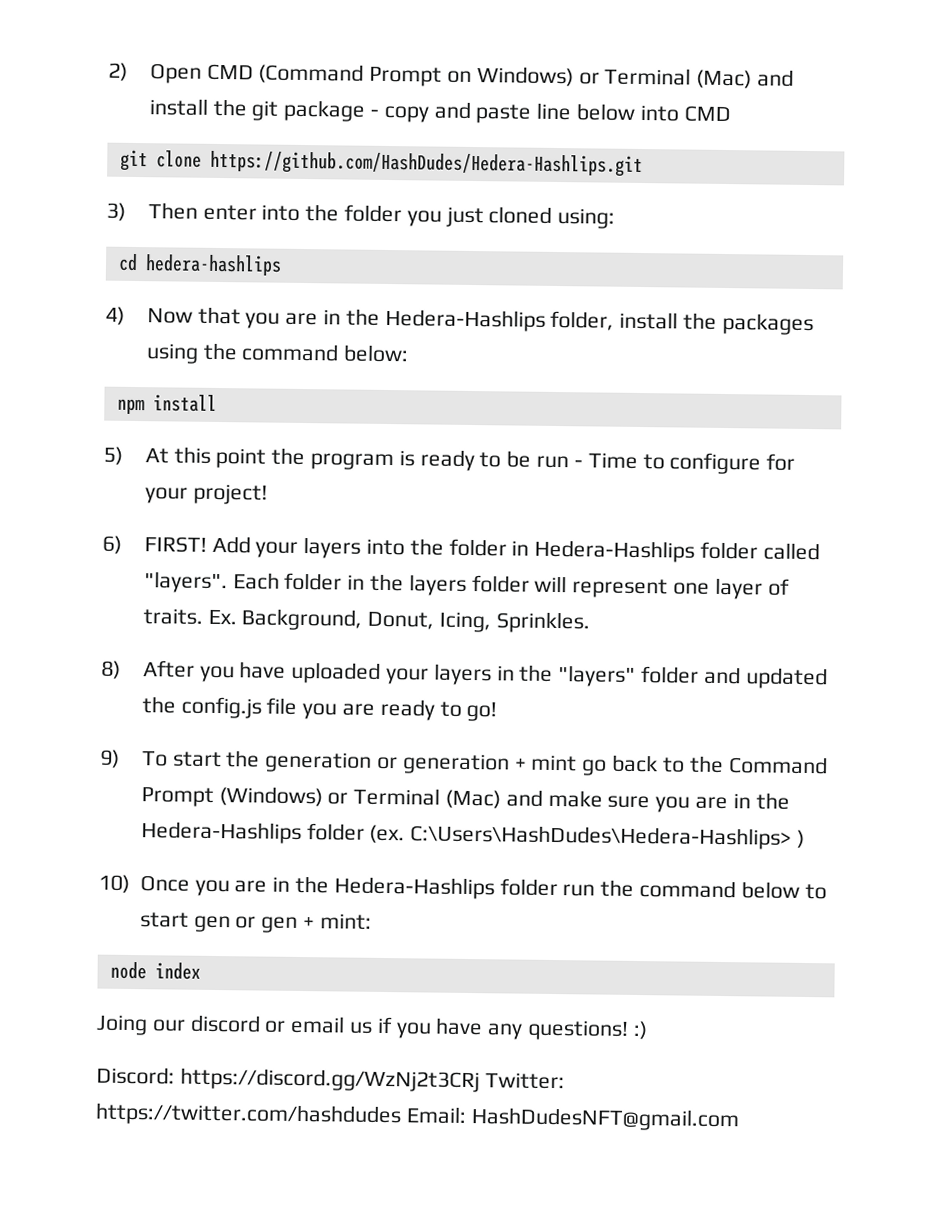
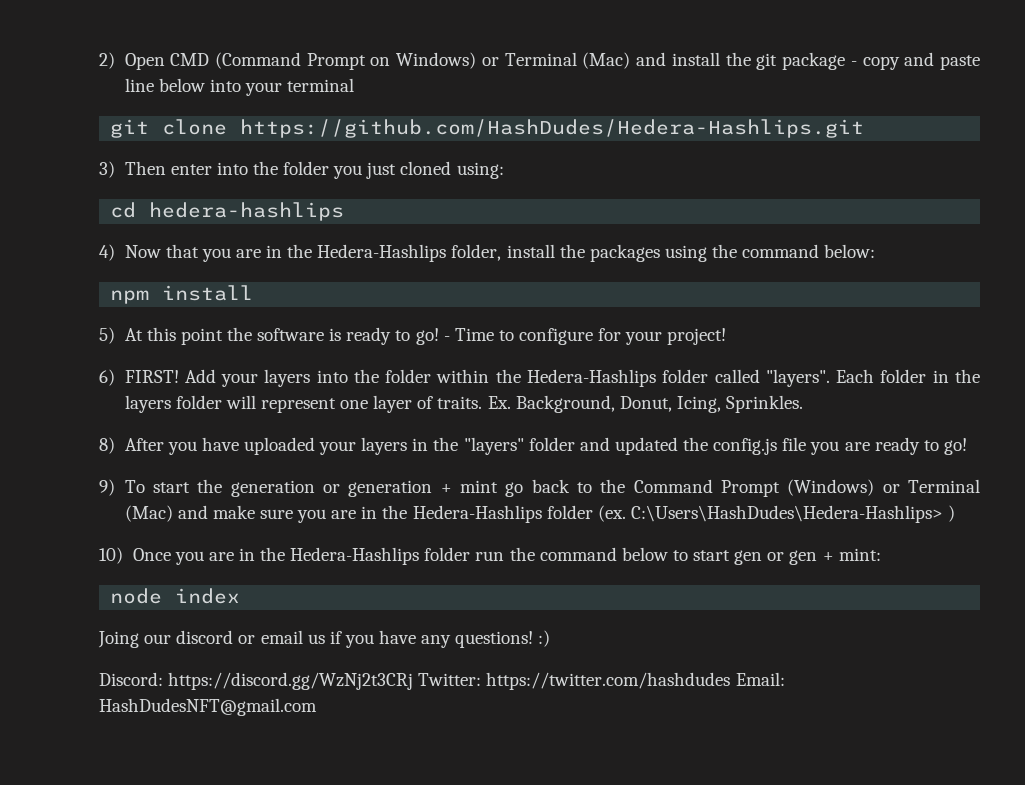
- 2) Open CMD (Command Prompt on Windows) or Terminal (Mac) and install the git package - copy and paste line below into CMD
+ 2) Open CMD (Command Prompt on Windows) or Terminal (Mac) and install the git package - copy and paste line below into your terminal
- 5) At this point the program is ready to be run - Time to configure for your project!
+ 5) At this point the software is ready to go! - Time to configure for your project!
- Add your layers into the folder in Hedera-Hashlips folder called "layers".
+ Add your layers into the folder within the Hedera-Hashlips folder called "layers".

